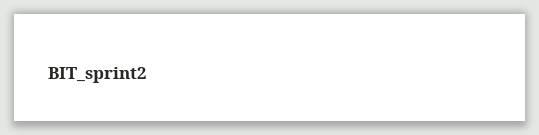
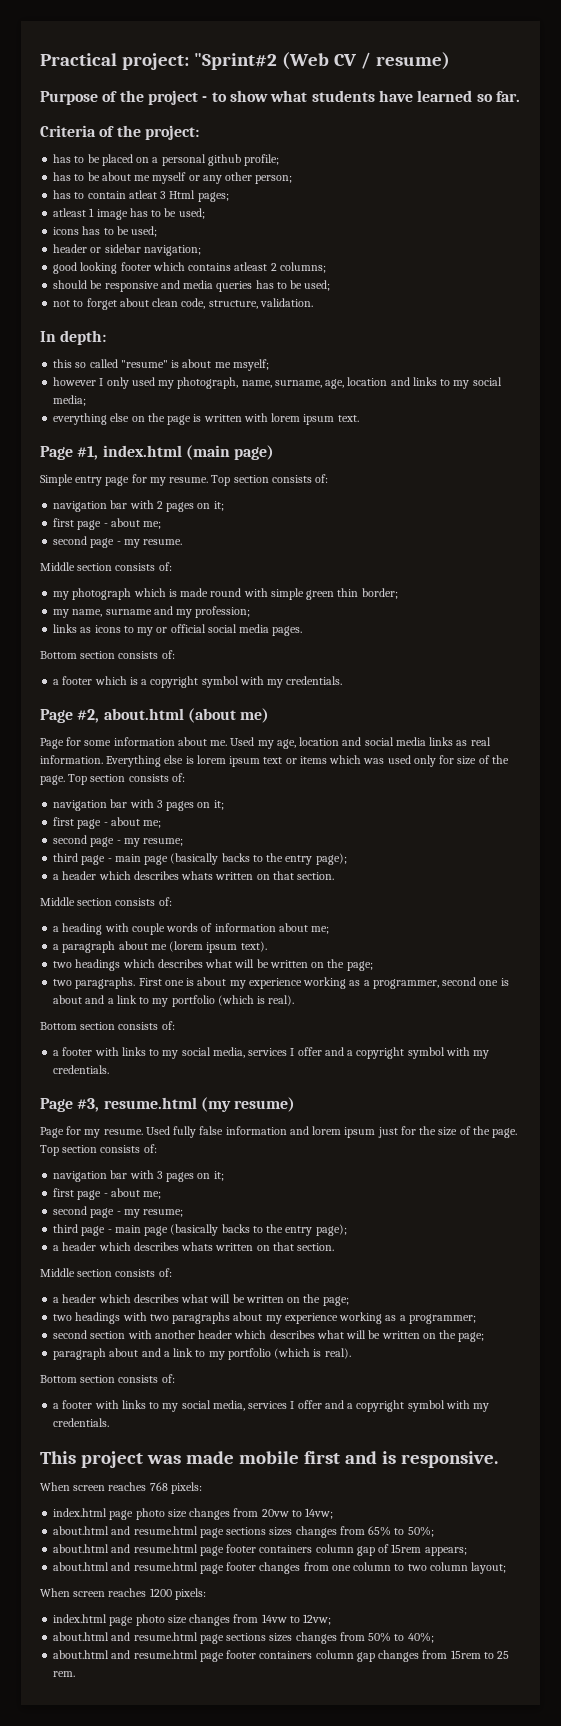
- BIT_sprint2
+ Practical project: "Sprint#2 (Web CV / resume)
+ Purpose of the project - to show what students have learned so far.
+ Criteria of the project:
+ has to be placed on a personal github profile;
+ has to be about me myself or any other person;
+ has to contain atleat 3 Html pages;
+ atleast 1 image has to be used;
+ icons has to be used;
+ header or sidebar navigation;
+ good looking footer which contains atleast 2 columns;
+ should be responsive and media queries has to be used;
+ not to forget about clean code, structure, validation.
+ In depth:
+ this so called "resume" is about me msyelf;
+ however I only used my photograph, name, surname, age, location and links to my social media;
+ everything else on the page is written with lorem ipsum text.
+ Page #1, index.html (main page)
+ Simple entry page for my resume. Top section consists of:
+ navigation bar with 2 pages on it;
+ first page - about me;
+ second page - my resume.
+ Middle section consists of:
+ my photograph which is made round with simple green thin border;
+ my name, surname and my profession;
+ links as icons to my or official social media pages.
+ Bottom section consists of:
+ a footer which is a copyright symbol with my credentials.
+ Page #2, about.html (about me)
+ Page for some information about me. Used my age, location and social media links as real information. Everything else is lorem ipsum text or items which was used only for size of the page. Top section consists of:
+ navigation bar with 3 pages on it;
+ first page - about me;
+ second page - my resume;
+ third page - main page (basically backs to the entry page);
+ a header which describes whats written on that section.
+ Middle section consists of:
+ a heading with couple words of information about me;
+ a paragraph about me (lorem ipsum text).
+ two headings which describes what will be written on the page;
+ two paragraphs. First one is about my experience working as a programmer, second one is about and a link to my portfolio (which is real).
+ Bottom section consists of:
+ a footer with links to my social media, services I offer and a copyright symbol with my credentials.
+ Page #3, resume.html (my resume)
+ Page for my resume. Used fully false information and lorem ipsum just for the size of the page. Top section consists of:
+ navigation bar with 3 pages on it;
+ first page - about me;
+ second page - my resume;
+ third page - main page (basically backs to the entry page);
+ a header which describes whats written on that section.
+ Middle section consists of:
+ a header which describes what will be written on the page;
+ two headings with two paragraphs about my experience working as a programmer;
+ second section with another header which describes what will be written on the page;
+ paragraph about and a link to my portfolio (which is real).
+ Bottom section consists of:
+ a footer with links to my social media, services I offer and a copyright symbol with my credentials.
+ This project was made mobile first and is responsive.
+ When screen reaches 768 pixels:
+ index.html page photo size changes from 20vw to 14vw;
+ about.html and resume.html page sections sizes changes from 65% to 50%;
+ about.html and resume.html page footer containers column gap of 15rem appears;
+ about.html and resume.html page footer changes from one column to two column layout;
+ When screen reaches 1200 pixels:
+ index.html page photo size changes from 14vw to 12vw;
+ about.html and resume.html page sections sizes changes from 50% to 40%;
+ about.html and resume.html page footer containers column gap changes from 15rem to 25 rem.

